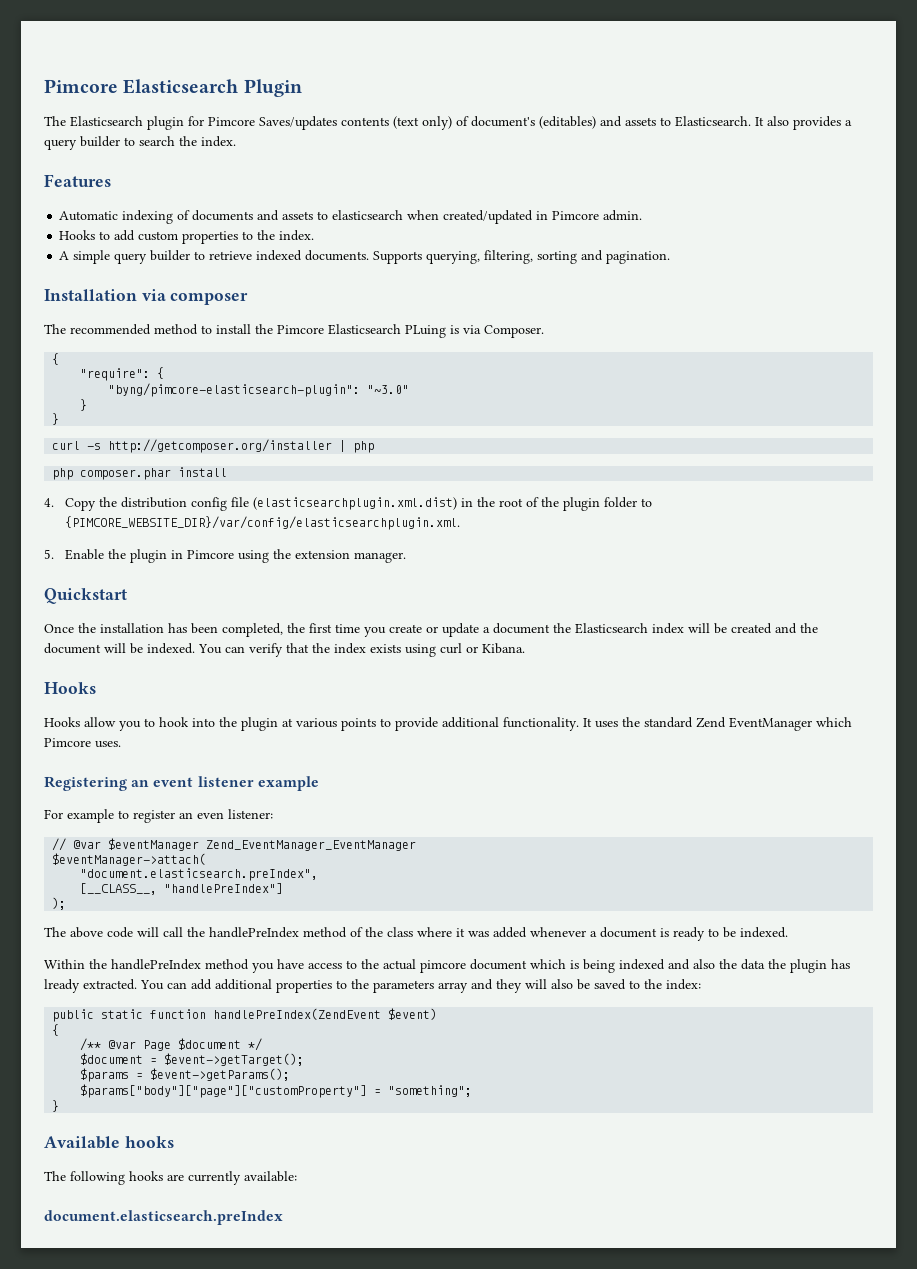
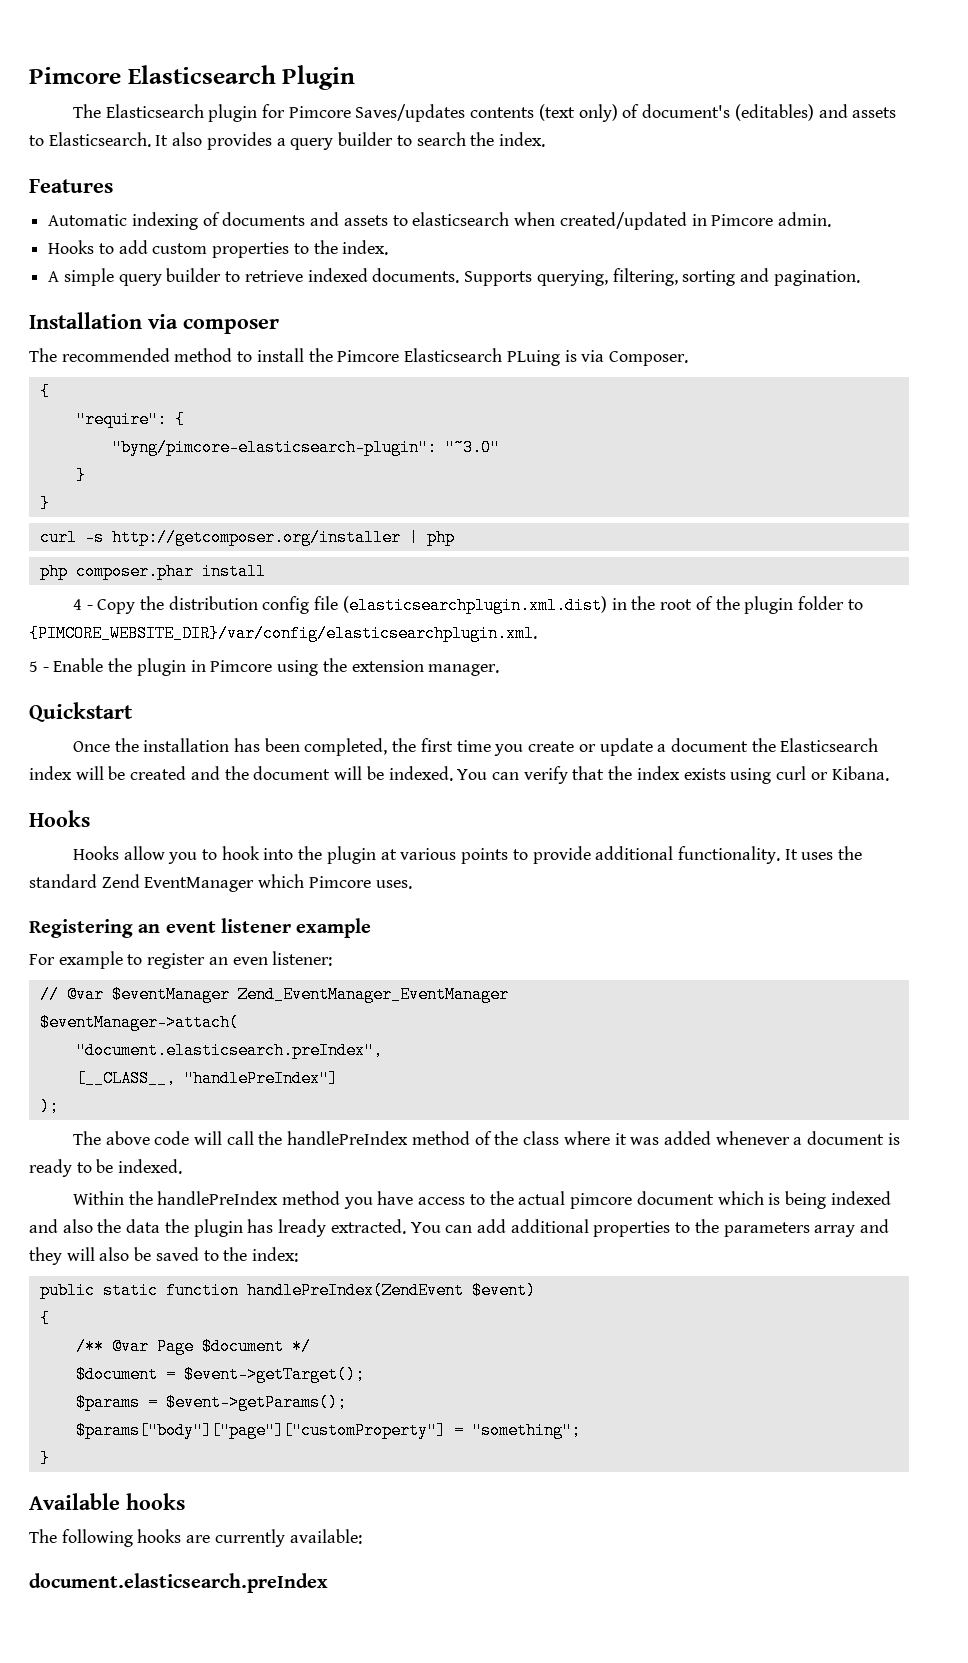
- 4. Copy the distribution config file (elasticsearchplugin.xml.dist) in the root of the plugin folder to {PIMCORE_WEBSITE_DIR}/var/config/elasticsearchplugin.xml.
+ 4 - Copy the distribution config file (elasticsearchplugin.xml.dist) in the root of the plugin folder to {PIMCORE_WEBSITE_DIR}/var/config/elasticsearchplugin.xml.
- 5. Enable the plugin in Pimcore using the extension manager.
+ 5 - Enable the plugin in Pimcore using the extension manager.

